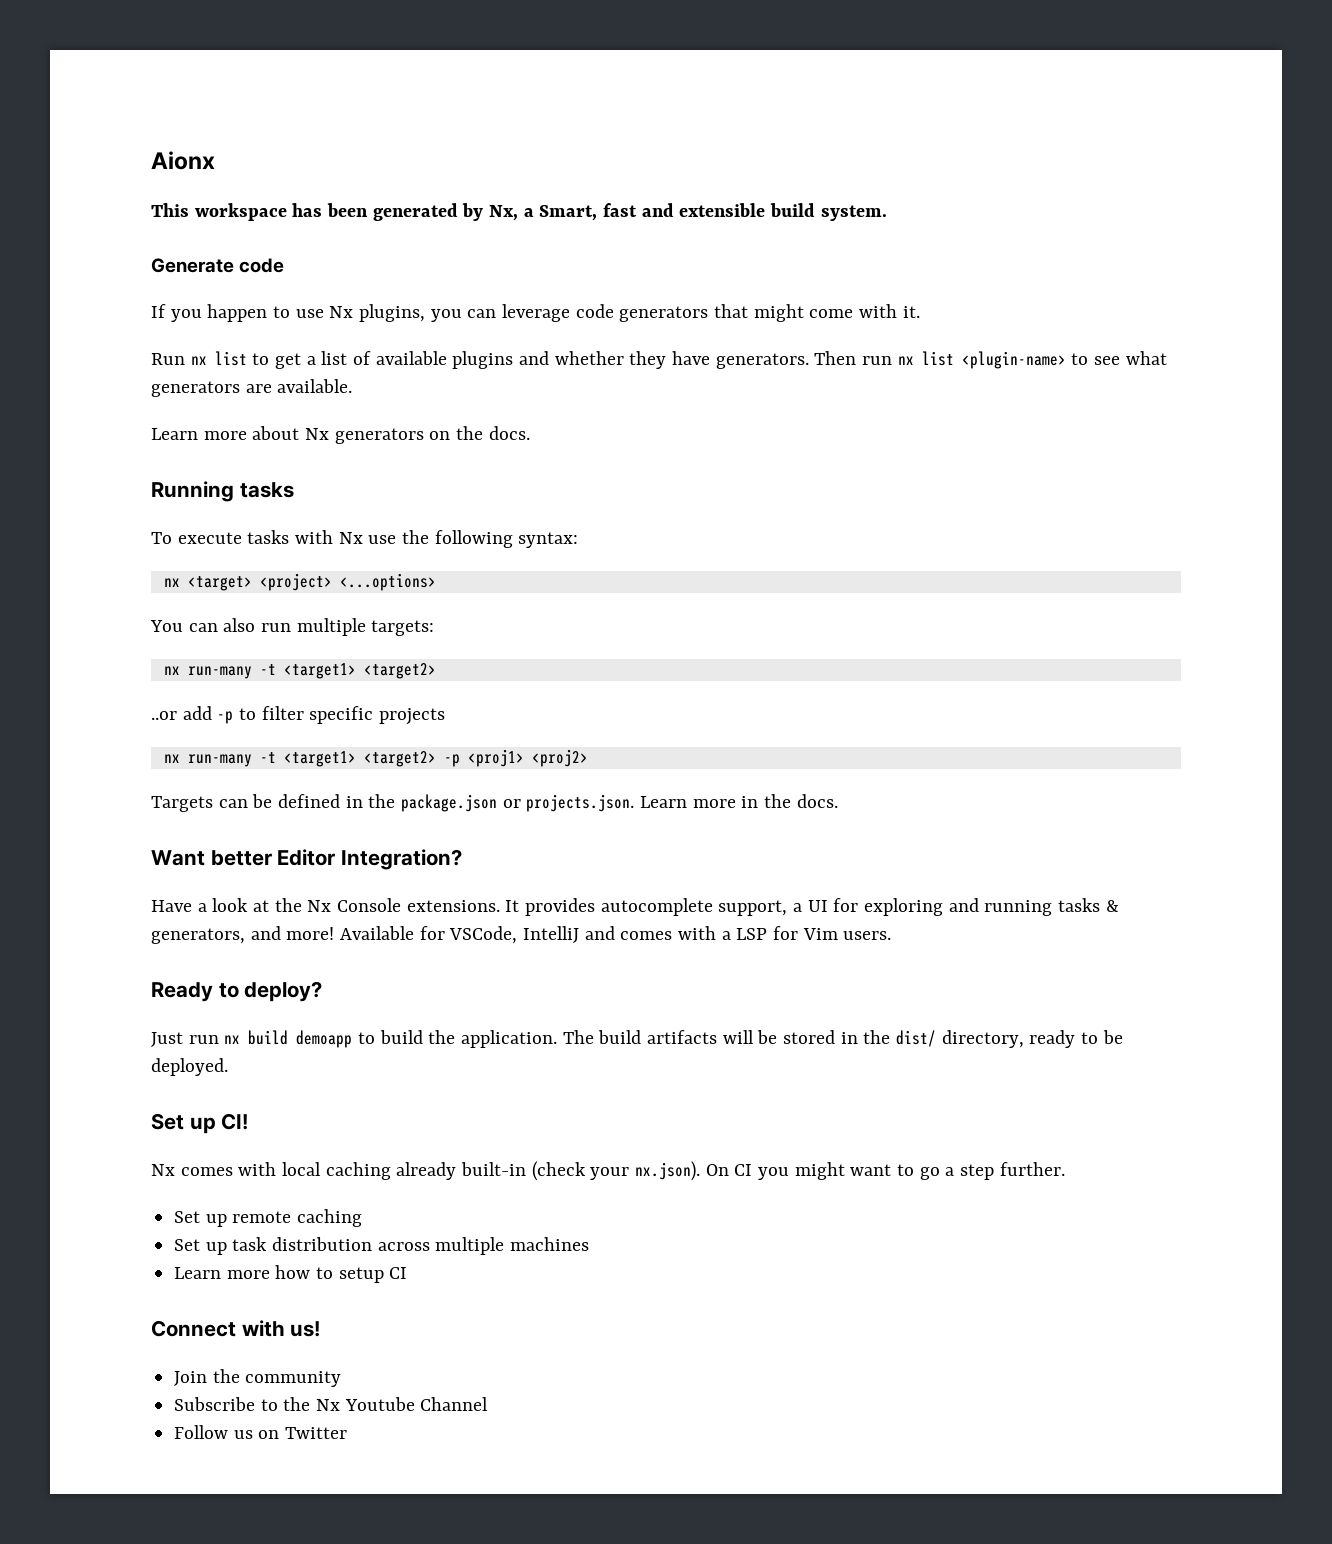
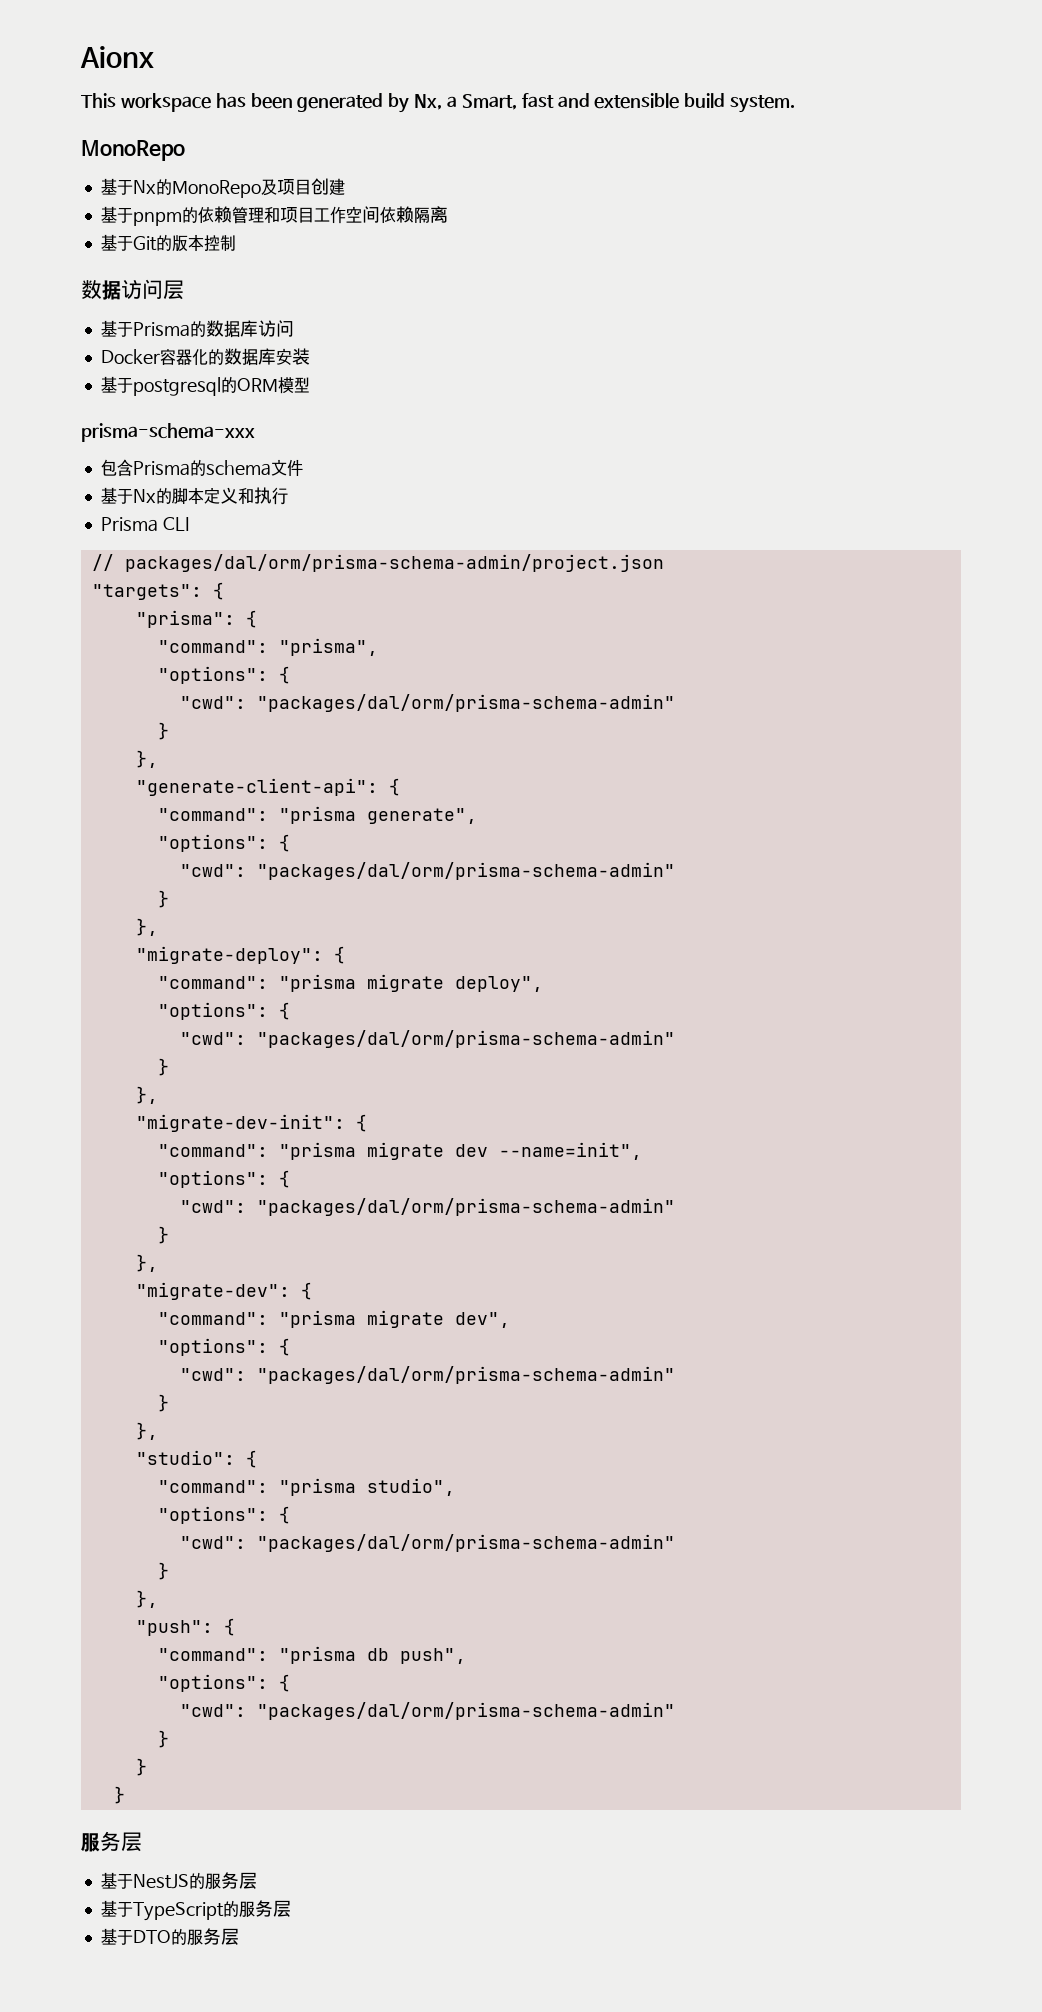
  This workspace has been generated by Nx, a Smart, fast and extensible build system.
- Generate code
- If you happen to use Nx plugins, you can leverage code generators that might come with it.
- Run nx list to get a list of available plugins and whether they have generators. Then run nx list <plugin-name> to see what generators are available.
- Learn more about Nx generators on the docs.
- Running tasks
- To execute tasks with Nx use the following syntax:
- nx <target> <project> <...options>
- You can also run multiple targets:
- nx run-many -t <target1> <target2>
- ..or add -p to filter specific projects
- nx run-many -t <target1> <target2> -p <proj1> <proj2>
- Targets can be defined in the package.json or projects.json. Learn more in the docs.
- Want better Editor Integration?
- Have a look at the Nx Console extensions. It provides autocomplete support, a UI for exploring and running tasks & generators, and more! Available for VSCode, IntelliJ and comes with a LSP for Vim users.
- Ready to deploy?
- Just run nx build demoapp to build the application. The build artifacts will be stored in the dist/ directory, ready to be deployed.
- Set up CI!
- Nx comes with local caching already built-in (check your nx.json). On CI you might want to go a step further.
- Set up remote caching
- Set up task distribution across multiple machines
- Learn more how to setup CI
- Connect with us!
- Join the community
- Subscribe to the Nx Youtube Channel
- Follow us on Twitter
+ MonoRepo
+ 基于Nx的MonoRepo及项目创建
+ 基于pnpm的依赖管理和项目工作空间依赖隔离
+ 基于Git的版本控制
+ 数据访问层
+ 基于Prisma的数据库访问
+ Docker容器化的数据库安装
+ 基于postgresql的ORM模型
+ prisma-schema-xxx
+ 包含Prisma的schema文件
+ 基于Nx的脚本定义和执行
+ Prisma CLI
+ // packages/dal/orm/prisma-schema-admin/project.json
+ "targets": {
+ "prisma": {
+ "command": "prisma",
+ "options": {
+ "cwd": "packages/dal/orm/prisma-schema-admin"
+ }
+ },
+ "generate-client-api": {
+ "command": "prisma generate",
+ "options": {
+ "cwd": "packages/dal/orm/prisma-schema-admin"
+ }
+ },
+ "migrate-deploy": {
+ "command": "prisma migrate deploy",
+ "options": {
+ "cwd": "packages/dal/orm/prisma-schema-admin"
+ }
+ },
+ "migrate-dev-init": {
+ "command": "prisma migrate dev --name=init",
+ "options": {
+ "cwd": "packages/dal/orm/prisma-schema-admin"
+ }
+ },
+ "migrate-dev": {
+ "command": "prisma migrate dev",
+ "options": {
+ "cwd": "packages/dal/orm/prisma-schema-admin"
+ }
+ },
+ "studio": {
+ "command": "prisma studio",
+ "options": {
+ "cwd": "packages/dal/orm/prisma-schema-admin"
+ }
+ },
+ "push": {
+ "command": "prisma db push",
+ "options": {
+ "cwd": "packages/dal/orm/prisma-schema-admin"
+ }
+ }
+ }
+ 服务层
+ 基于NestJS的服务层
+ 基于TypeScript的服务层
+ 基于DTO的服务层

